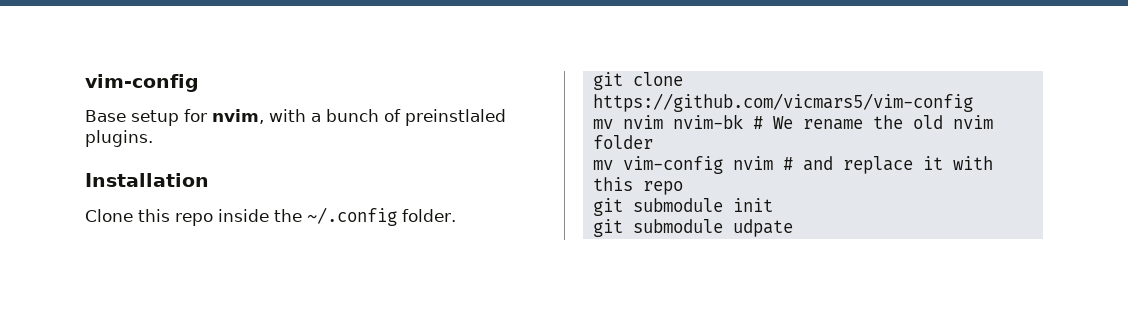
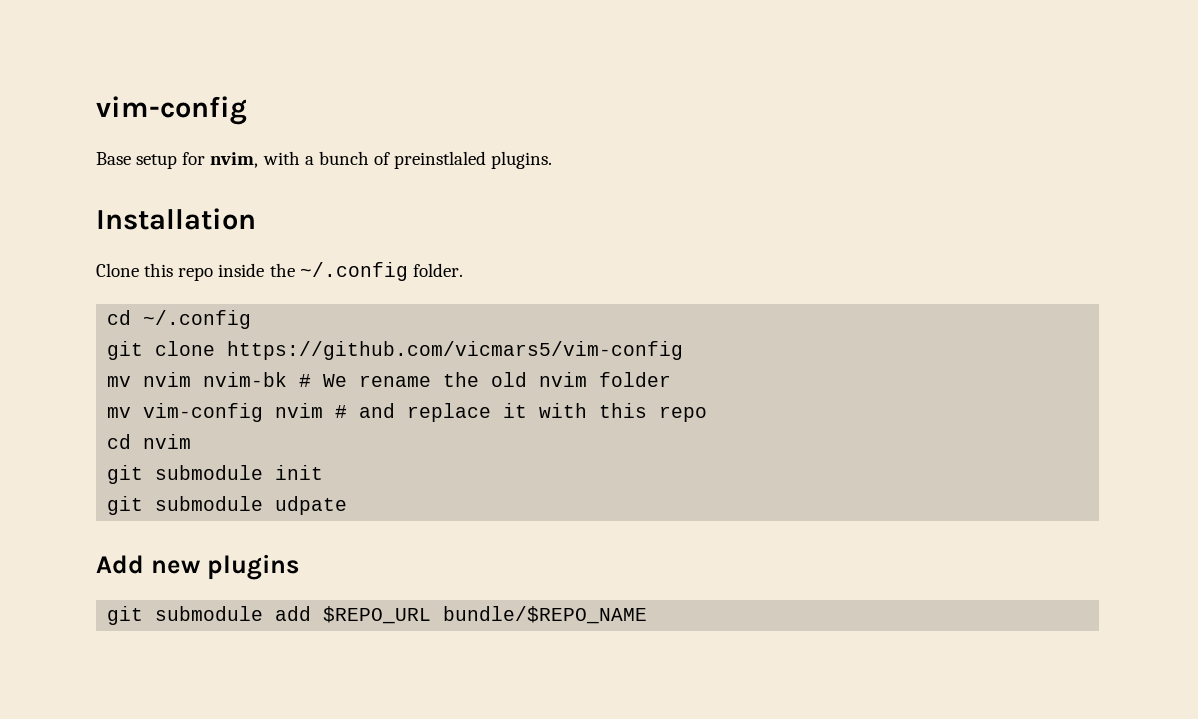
+ cd ~/.config
+ cd nvim
+ Add new plugins
+ git submodule add $REPO_URL bundle/$REPO_NAME

